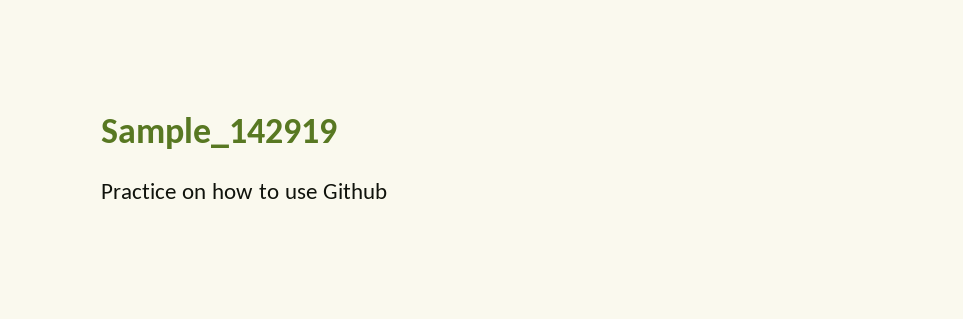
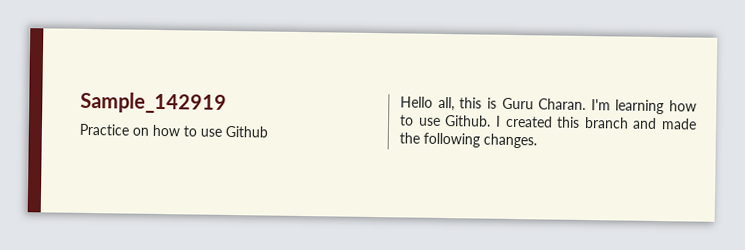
+ Hello all, this is Guru Charan. I'm learning how to use Github. I created this branch and made the following changes.

